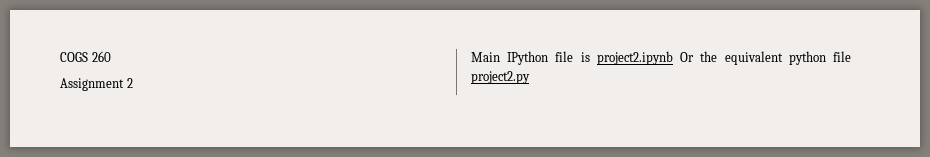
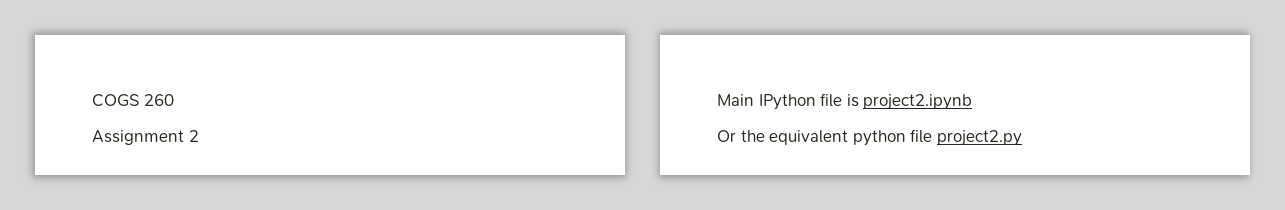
- Main IPython file is project2.ipynb Or the equivalent python file project2.py
+ Main IPython file is project2.ipynb
+ Or the equivalent python file project2.py

